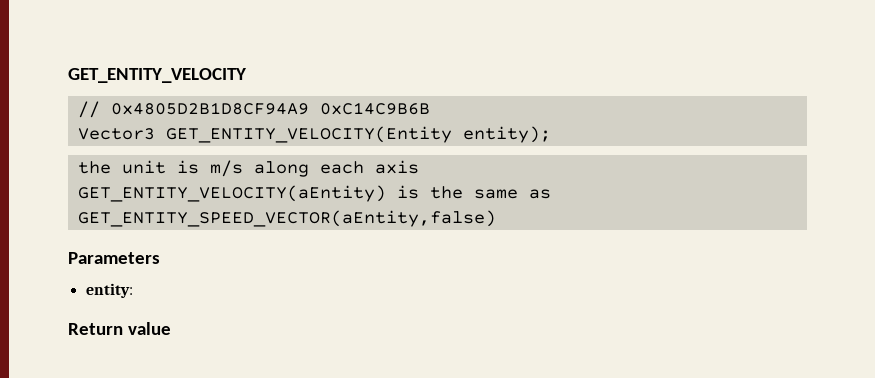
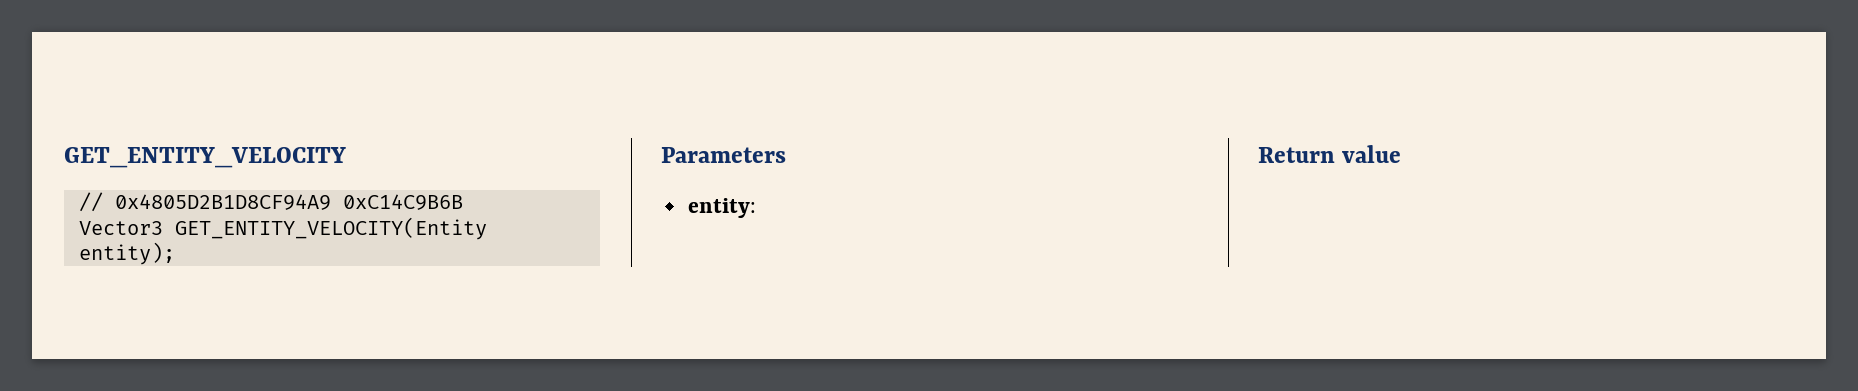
- the unit is m/s along each axis
- GET_ENTITY_VELOCITY(aEntity) is the same as GET_ENTITY_SPEED_VECTOR(aEntity,false)

